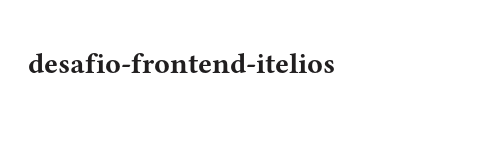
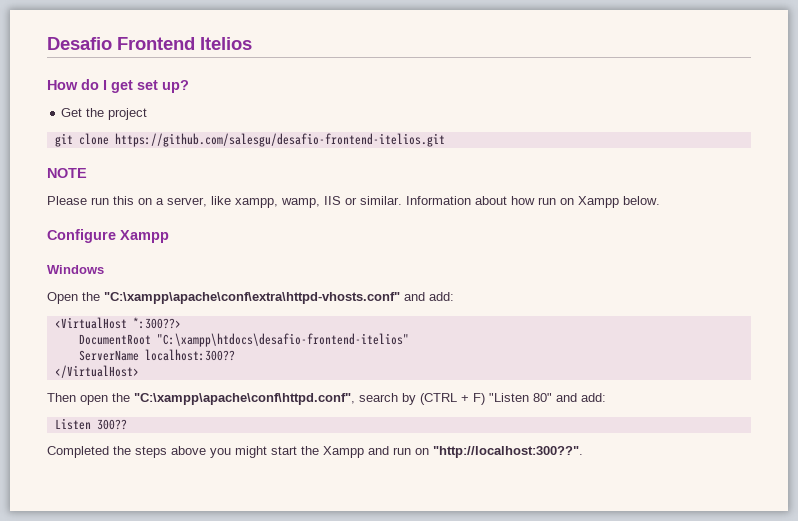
- desafio-frontend-itelios
+ Desafio Frontend Itelios
+ How do I get set up?
+ Get the project
+ git clone https://github.com/salesgu/desafio-frontend-itelios.git
+ NOTE
+ Please run this on a server, like xampp, wamp, IIS or similar. Information about how run on Xampp below.
+ Configure Xampp
+ Windows
+ Open the "C:\xampp\apache\conf\extra\httpd-vhosts.conf" and add:
+ <VirtualHost *:300??>
+ DocumentRoot "C:\xampp\htdocs\desafio-frontend-itelios"
+ ServerName localhost:300??
+ </VirtualHost>
+ Then open the "C:\xampp\apache\conf\httpd.conf", search by (CTRL + F) "Listen 80" and add:
+ Listen 300??
+ Completed the steps above you might start the Xampp and run on "http://localhost:300??".

